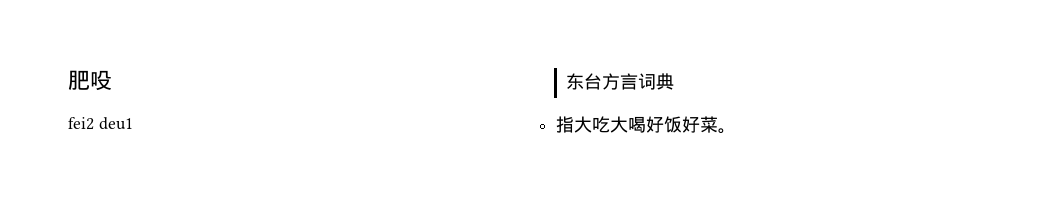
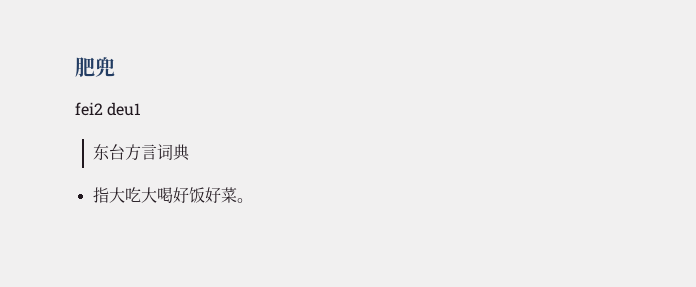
- 肥吺
+ 肥兜

